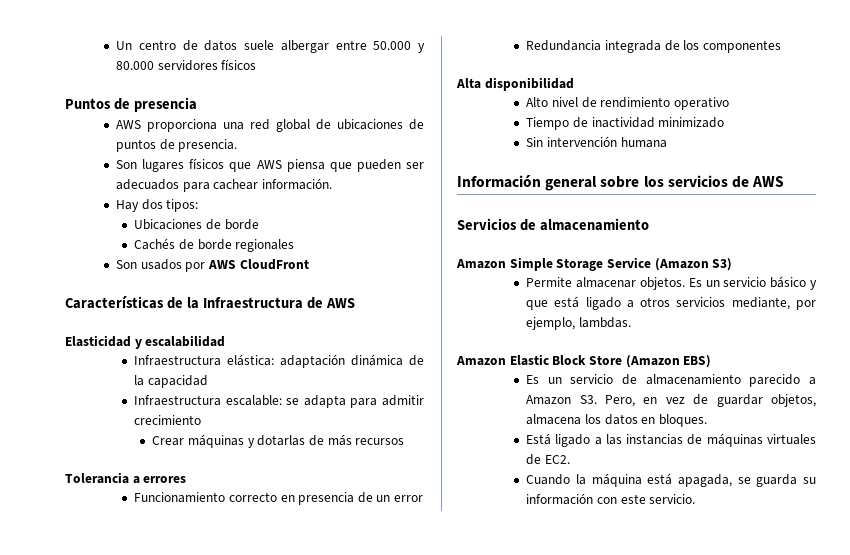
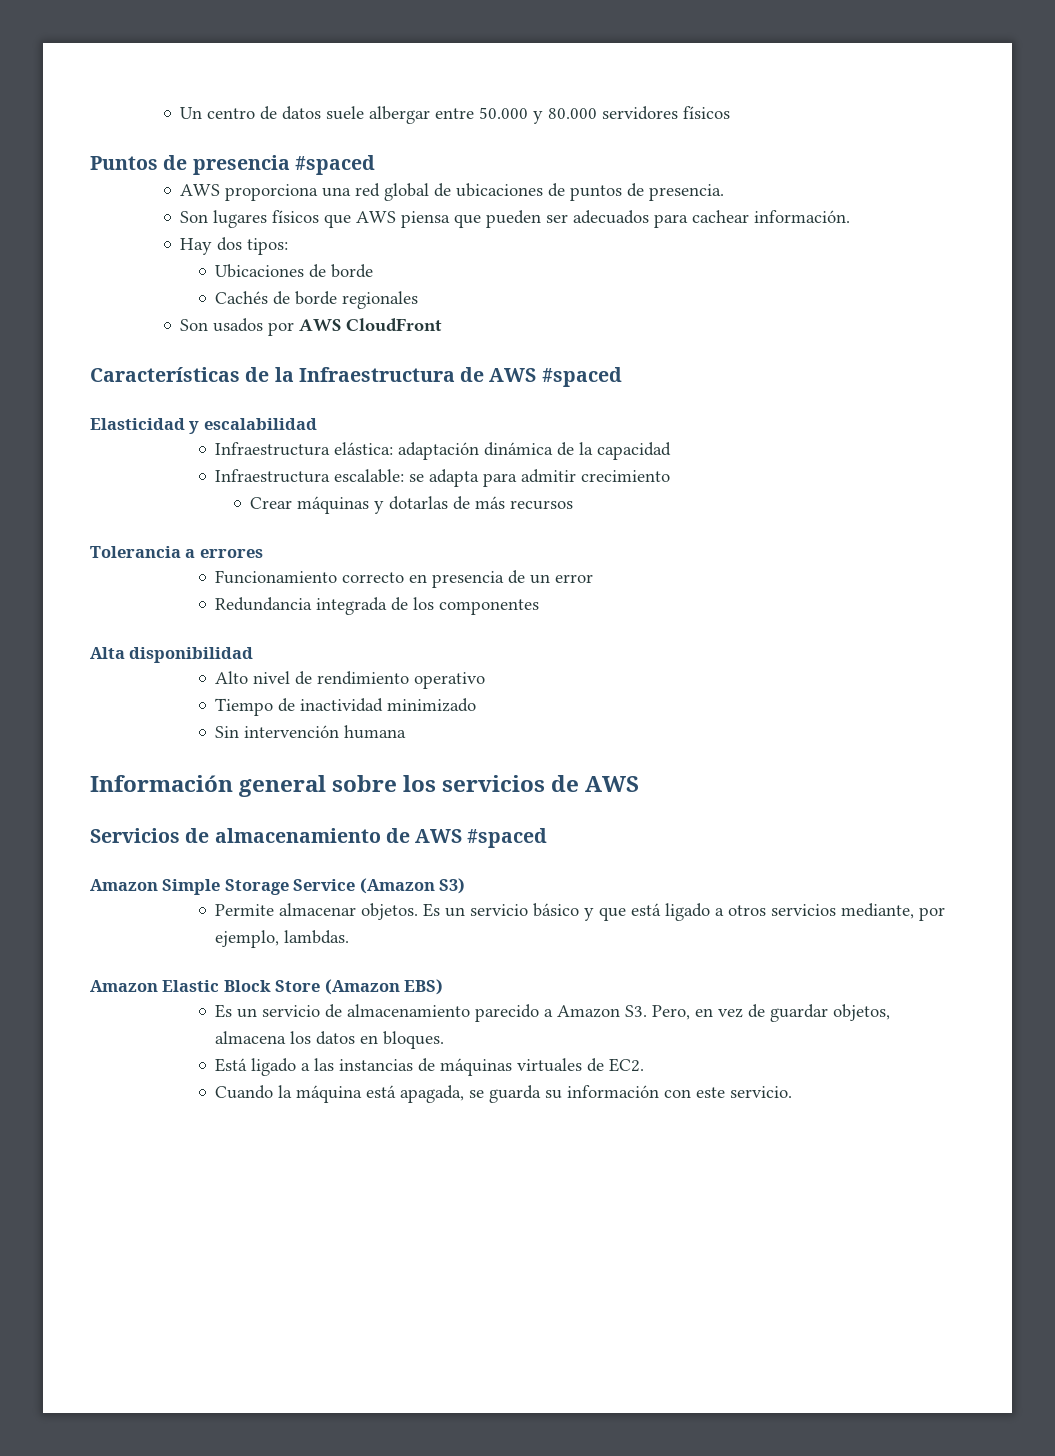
- Puntos de presencia
+ Puntos de presencia #spaced
- Características de la Infraestructura de AWS
+ Características de la Infraestructura de AWS #spaced
- Servicios de almacenamiento
+ Servicios de almacenamiento de AWS #spaced

